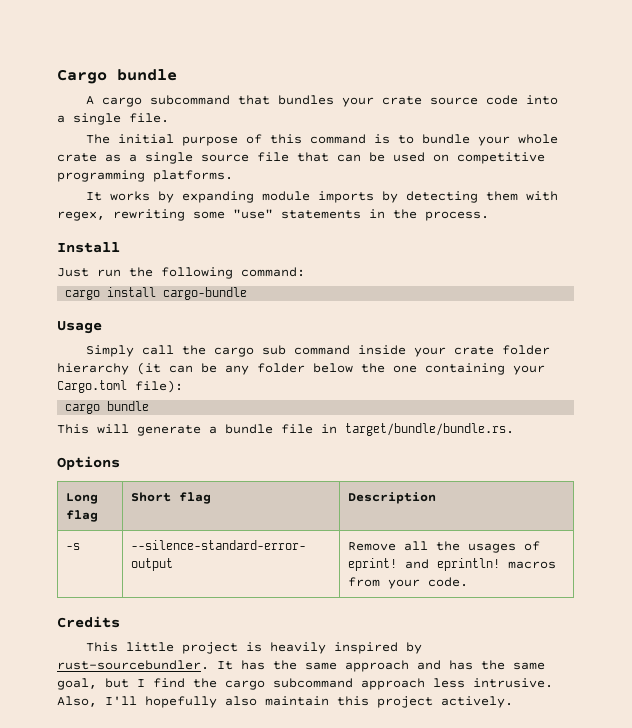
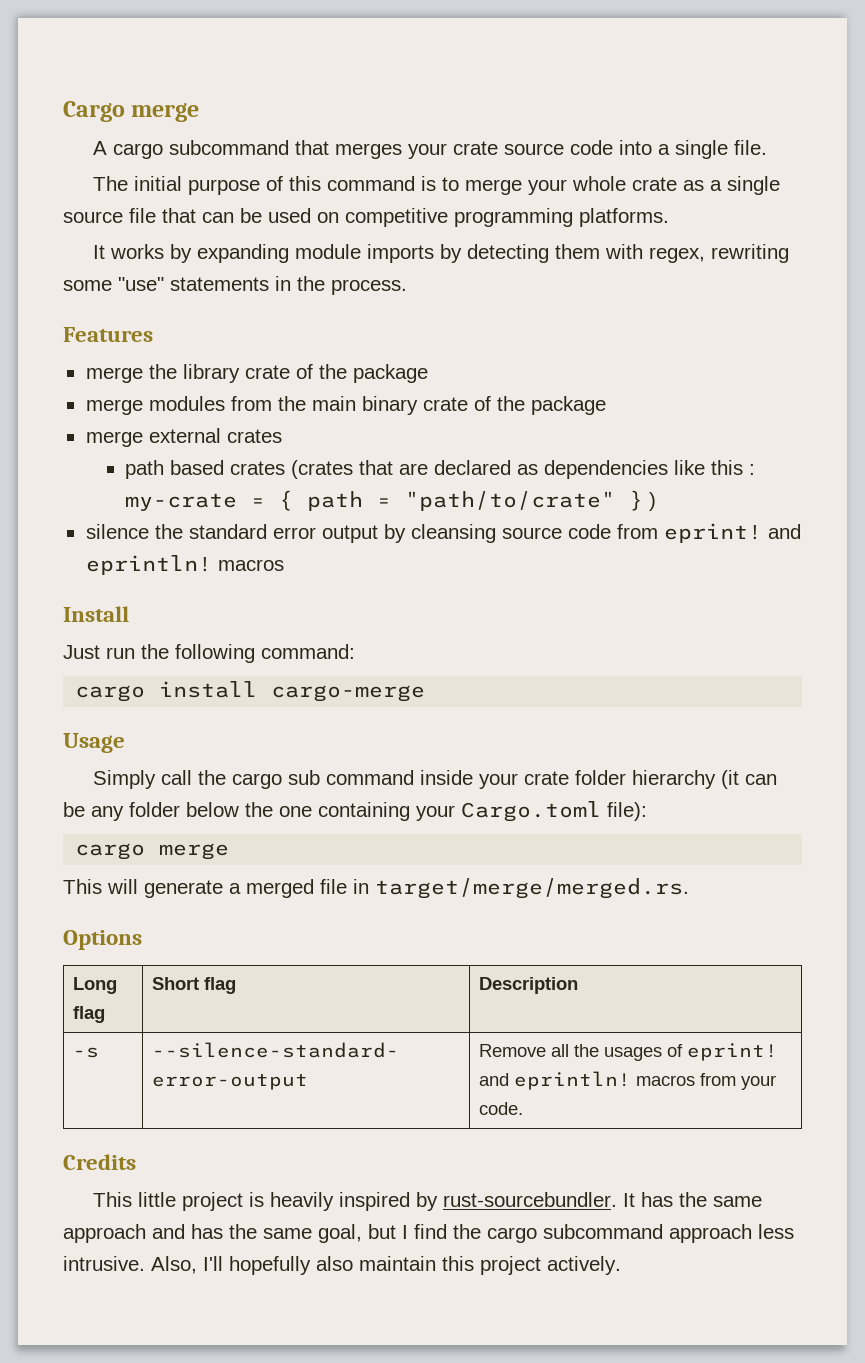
- Cargo bundle
+ Cargo merge
- A cargo subcommand that bundles your crate source code into a single file.
+ A cargo subcommand that merges your crate source code into a single file.
- The initial purpose of this command is to bundle your whole crate as a single source file that can be used on competitive programming platforms.
+ The initial purpose of this command is to merge your whole crate as a single source file that can be used on competitive programming platforms.
+ Features
+ merge the library crate of the package
+ merge modules from the main binary crate of the package
+ merge external crates
+ path based crates (crates that are declared as dependencies like this : my-crate = { path = "path/to/crate" } )
+ silence the standard error output by cleansing source code from eprint! and eprintln! macros
- cargo install cargo-bundle
+ cargo install cargo-merge
- cargo bundle
+ cargo merge
- This will generate a bundle file in target/bundle/bundle.rs.
+ This will generate a merged file in target/merge/merged.rs.

